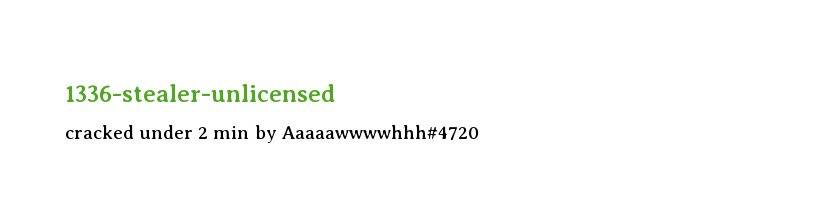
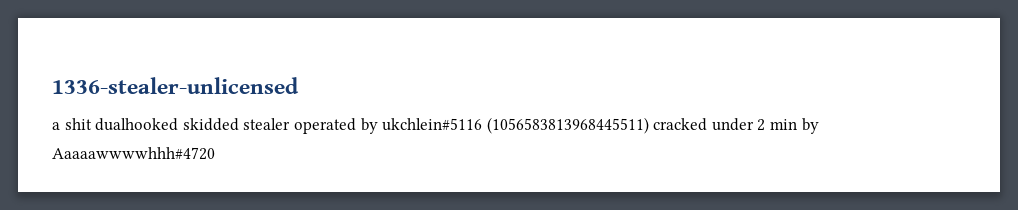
- cracked under 2 min by Aaaaawwwwhhh#4720
+ a shit dualhooked skidded stealer operated by ukchlein#5116 (1056583813968445511) cracked under 2 min by Aaaaawwwwhhh#4720

